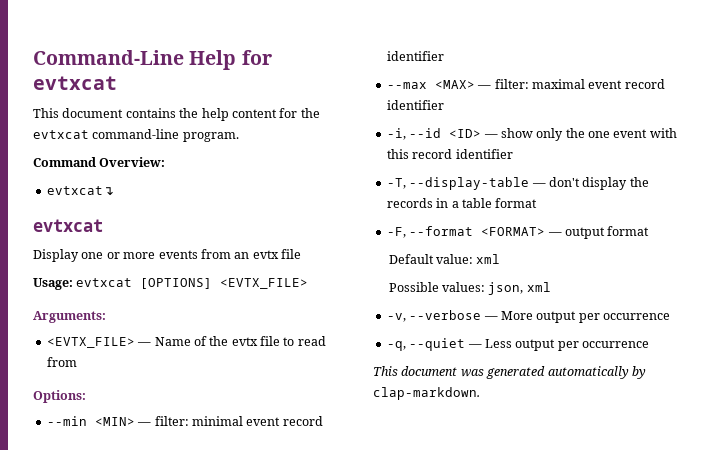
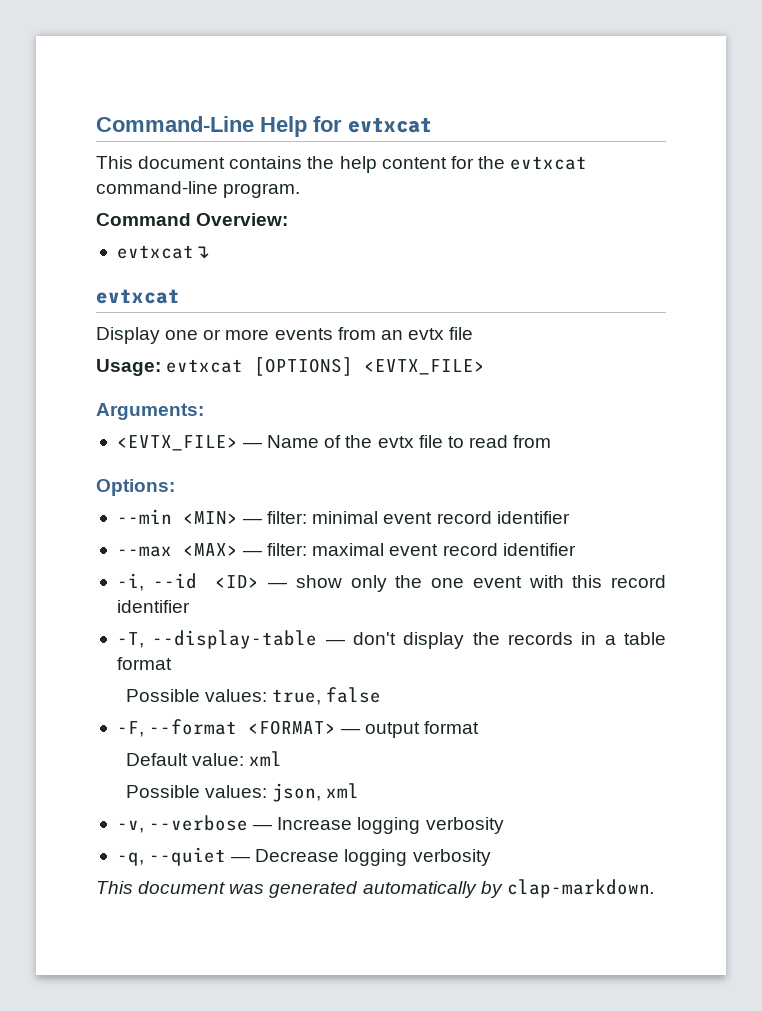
+ Possible values: true, false
- -v, --verbose — More output per occurrence
+ -v, --verbose — Increase logging verbosity
- -q, --quiet — Less output per occurrence
+ -q, --quiet — Decrease logging verbosity

